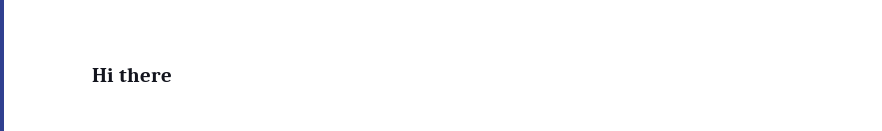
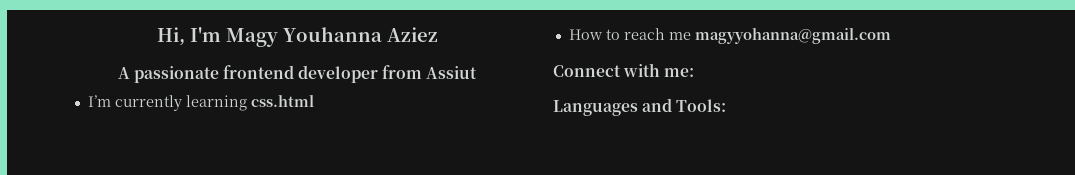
- Hi there
+ Hi, I'm Magy Youhanna Aziez
+ A passionate frontend developer from Assiut
+ I’m currently learning css.html
+ How to reach me magyyohanna@gmail.com
+ Connect with me:
+ Languages and Tools:

